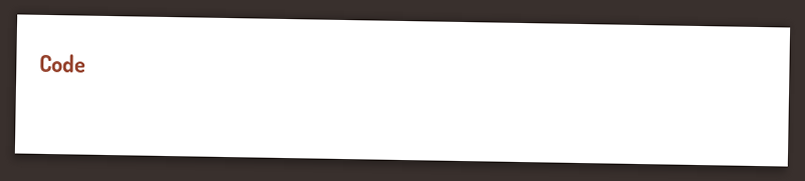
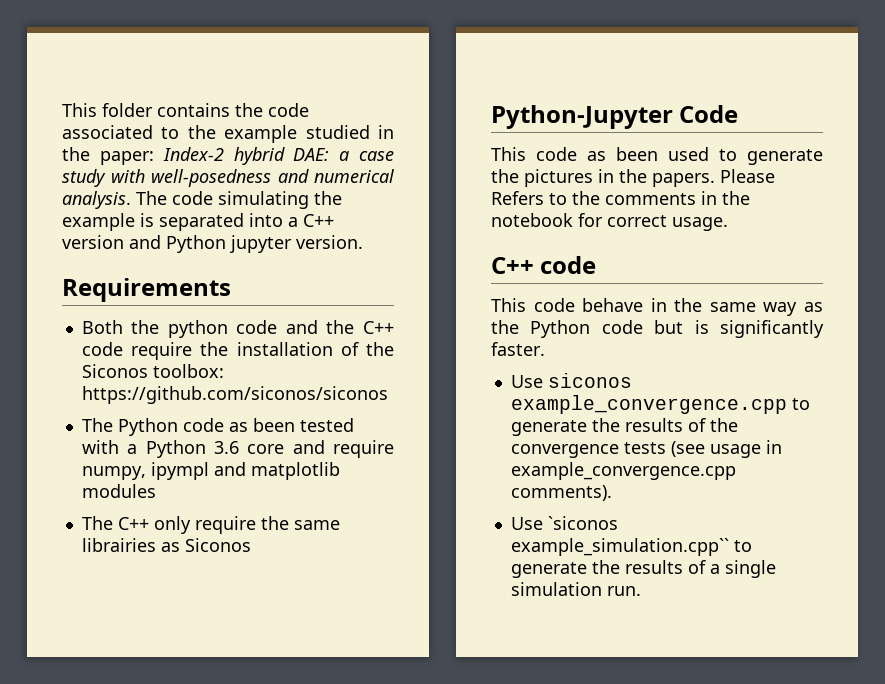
- Code
+ This folder contains the code associated to the example studied in the paper: Index-2 hybrid DAE: a case study with well-posedness and numerical analysis. The code simulating the example is separated into a C++ version and Python jupyter version.
+ Requirements
+ Both the python code and the C++ code require the installation of the Siconos toolbox: https://github.com/siconos/siconos
+ The Python code as been tested with a Python 3.6 core and require numpy, ipympl and matplotlib modules
+ The C++ only require the same librairies as Siconos
+ Python-Jupyter Code
+ This code as been used to generate the pictures in the papers. Please Refers to the comments in the notebook for correct usage.
+ C++ code
+ This code behave in the same way as the Python code but is significantly faster.
+ Use siconos example_convergence.cpp to generate the results of the convergence tests (see usage in example_convergence.cpp comments).
+ Use `siconos example_simulation.cpp`` to generate the results of a single simulation run.

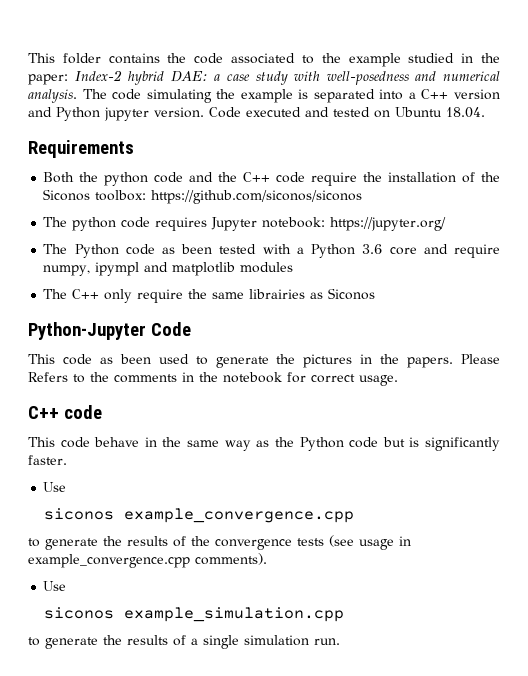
+ Code executed and tested on Ubuntu 18.04.
+ The python code requires Jupyter notebook: https://jupyter.org/
  This code behave in the same way as the Python code but is significantly faster.
- Use siconos example_convergence.cpp to generate the results of the convergence tests (see usage in example_convergence.cpp comments).
- Use `siconos example_simulation.cpp`` to generate the results of a single simulation run.
+ Use
+ siconos example_convergence.cpp
+ to generate the results of the convergence tests (see usage in example_convergence.cpp comments).
+ Use
+ siconos example_simulation.cpp
+ to generate the results of a single simulation run.

